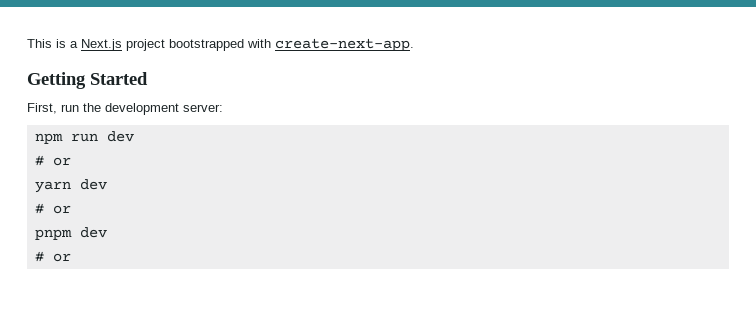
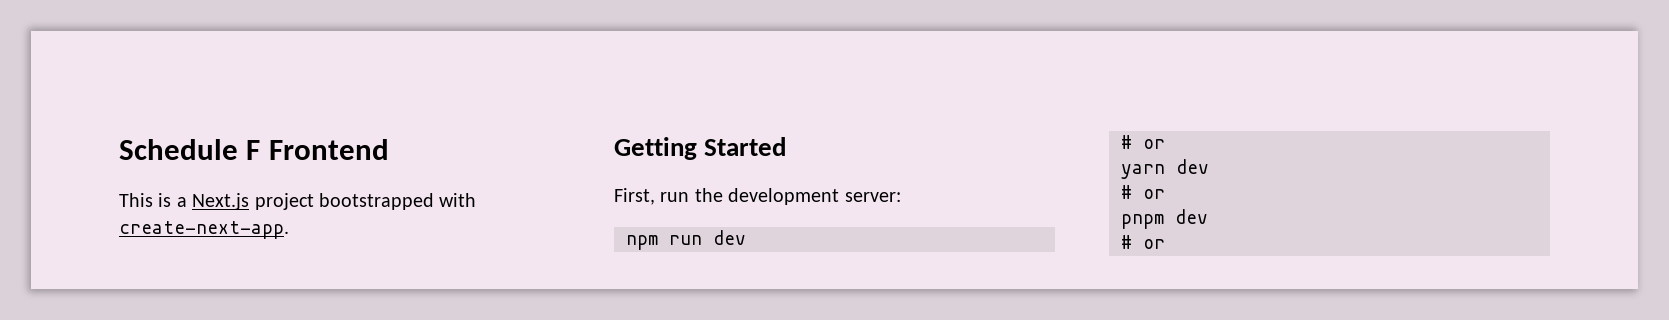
+ Schedule F Frontend

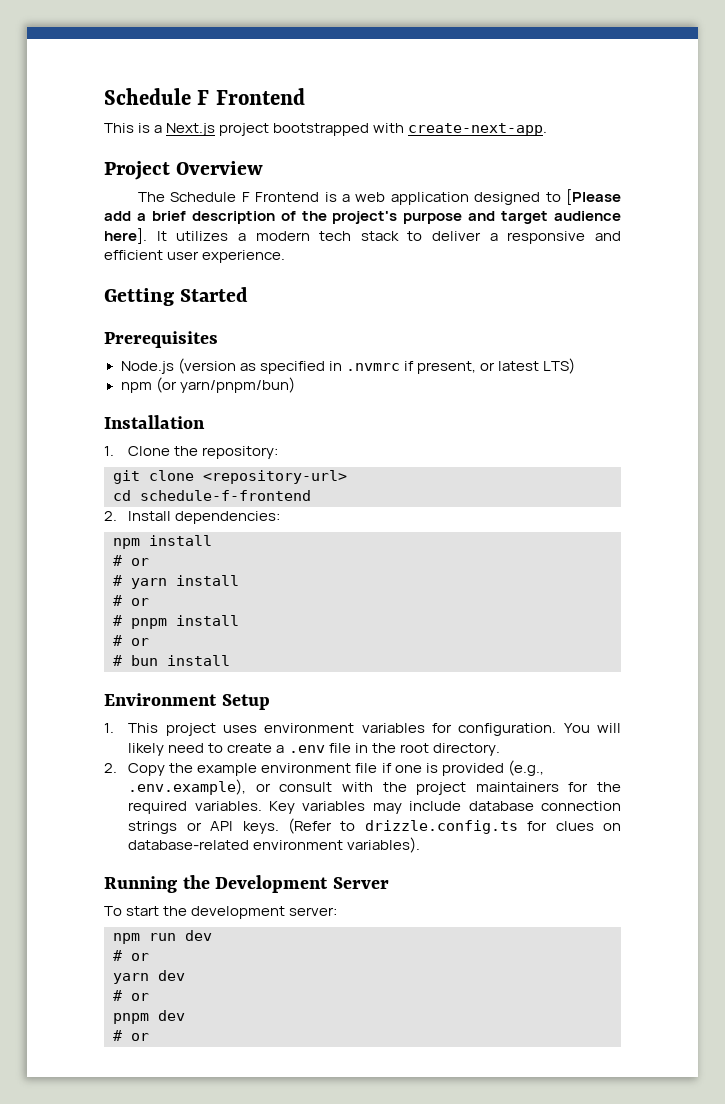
+ Project Overview
+ The Schedule F Frontend is a web application designed to [Please add a brief description of the project's purpose and target audience here]. It utilizes a modern tech stack to deliver a responsive and efficient user experience.
  Getting Started
- First, run the development server:
+ Prerequisites
+ Node.js (version as specified in .nvmrc if present, or latest LTS)
+ npm (or yarn/pnpm/bun)
+ Installation
+ 1. Clone the repository:
+ git clone <repository-url>
+ cd schedule-f-frontend
+ 2. Install dependencies:
+ npm install
+ # or
+ # yarn install
+ # or
+ # pnpm install
+ # or
+ # bun install
+ Environment Setup
+ 1. This project uses environment variables for configuration. You will likely need to create a .env file in the root directory.
+ 2. Copy the example environment file if one is provided (e.g., .env.example), or consult with the project maintainers for the required variables. Key variables may include database connection strings or API keys. (Refer to drizzle.config.ts for clues on database-related environment variables).
+ Running the Development Server
+ To start the development server:

